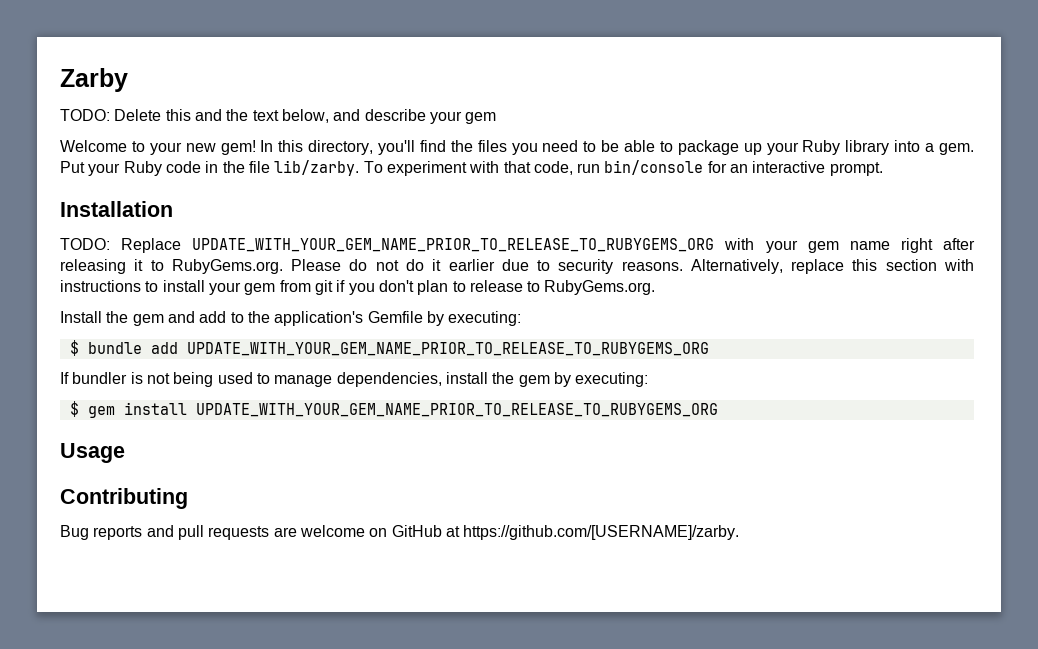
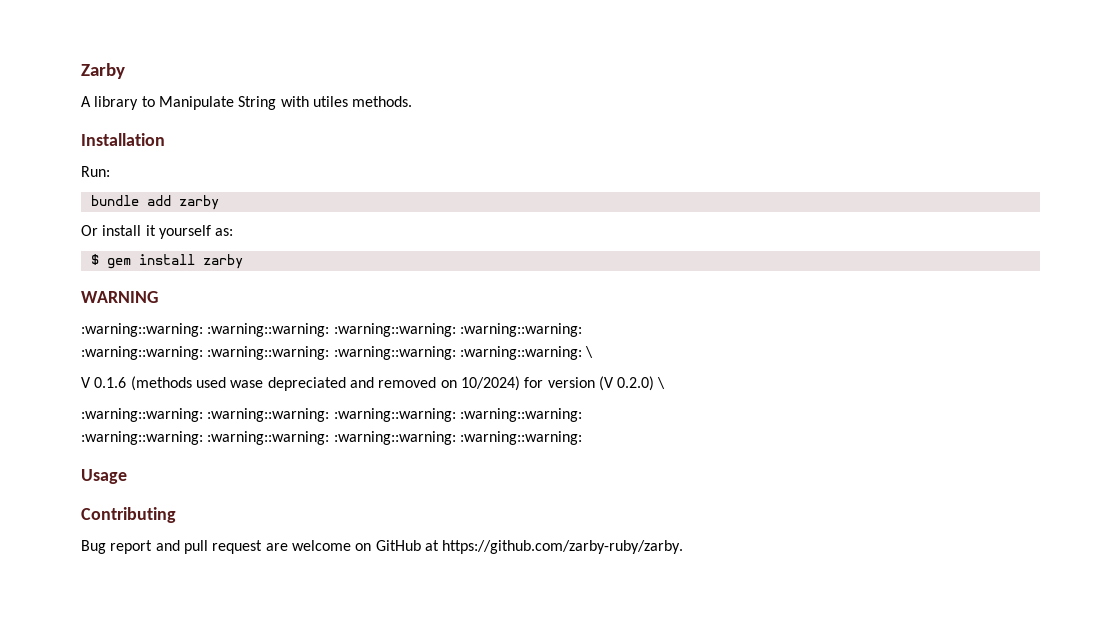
- TODO: Delete this and the text below, and describe your gem
- Welcome to your new gem! In this directory, you'll find the files you need to be able to package up your Ruby library into a gem. Put your Ruby code in the file lib/zarby. To experiment with that code, run bin/console for an interactive prompt.
+ A library to Manipulate String with utiles methods.
  Installation
- TODO: Replace UPDATE_WITH_YOUR_GEM_NAME_PRIOR_TO_RELEASE_TO_RUBYGEMS_ORG with your gem name right after releasing it to RubyGems.org. Please do not do it earlier due to security reasons. Alternatively, replace this section with instructions to install your gem from git if you don't plan to release to RubyGems.org.
- Install the gem and add to the application's Gemfile by executing:
- $ bundle add UPDATE_WITH_YOUR_GEM_NAME_PRIOR_TO_RELEASE_TO_RUBYGEMS_ORG
- If bundler is not being used to manage dependencies, install the gem by executing:
- $ gem install UPDATE_WITH_YOUR_GEM_NAME_PRIOR_TO_RELEASE_TO_RUBYGEMS_ORG
+ Run:
+ bundle add zarby
+ Or install it yourself as:
+ $ gem install zarby
+ WARNING
+ :warning::warning: :warning::warning: :warning::warning: :warning::warning:
+ :warning::warning: :warning::warning: :warning::warning: :warning::warning: \
+ V 0.1.6 (methods used wase depreciated and removed on 10/2024) for version (V 0.2.0) \
+ :warning::warning: :warning::warning: :warning::warning: :warning::warning:
+ :warning::warning: :warning::warning: :warning::warning: :warning::warning:
- Bug reports and pull requests are welcome on GitHub at https://github.com/[USERNAME]/zarby.
+ Bug report and pull request are welcome on GitHub at https://github.com/zarby-ruby/zarby.

